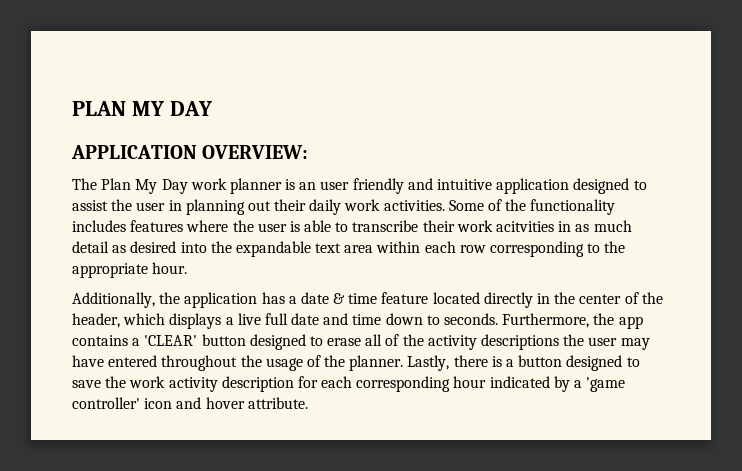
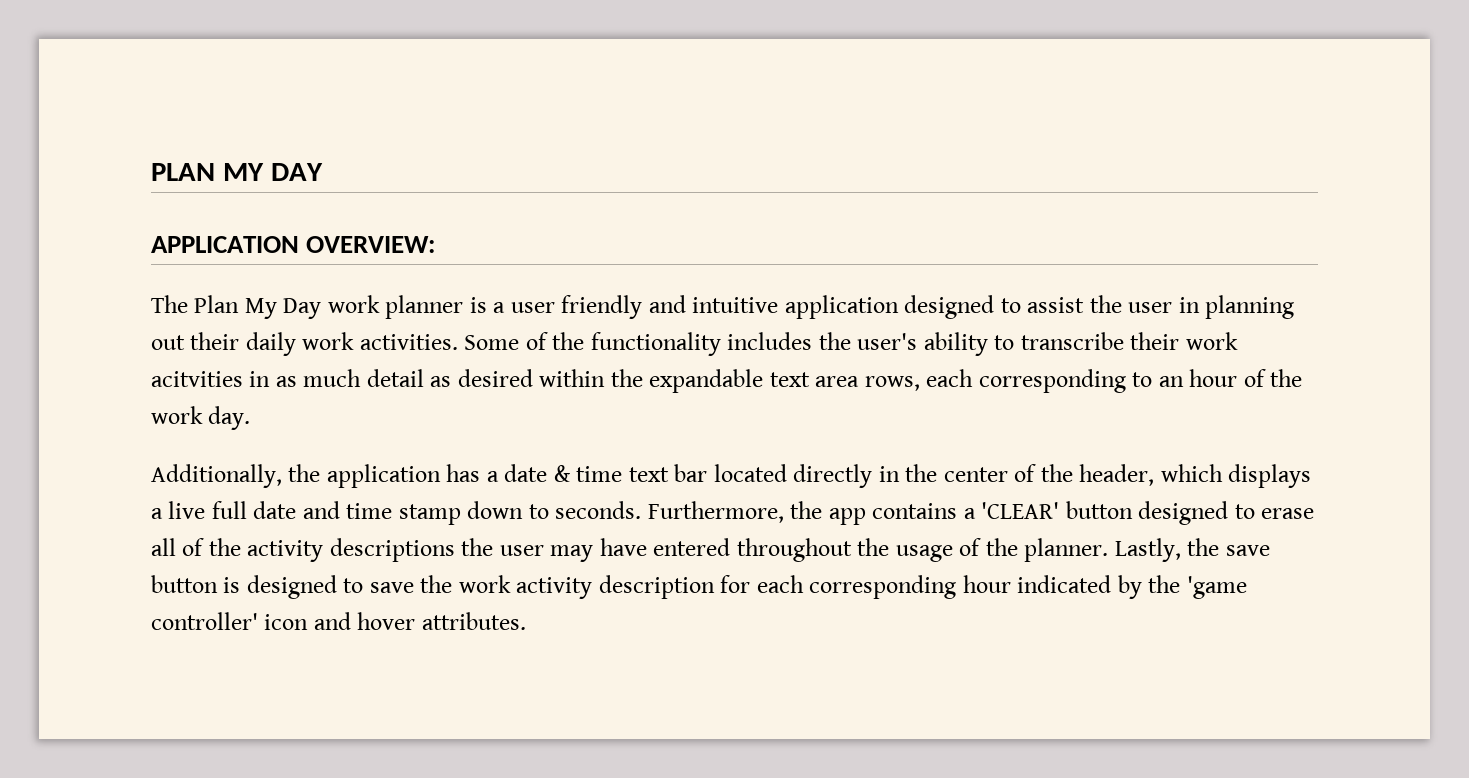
- The Plan My Day work planner is an user friendly and intuitive application designed to assist the user in planning out their daily work activities.
+ The Plan My Day work planner is a user friendly and intuitive application designed to assist the user in planning out their daily work activities.
- Some of the functionality includes features where the user is able to transcribe their work acitvities in as much detail as desired into the expandable text area within each row corresponding to the appropriate hour.
+ Some of the functionality includes the user's ability to transcribe their work acitvities in as much detail as desired within the expandable text area rows, each corresponding to an hour of the work day.
- Additionally, the application has a date & time feature located directly in the center of the header, which displays a live full date and time down to seconds.
+ Additionally, the application has a date & time text bar located directly in the center of the header, which displays a live full date and time stamp down to seconds.
- Lastly, there is a button designed to save the work activity description for each corresponding hour indicated by a 'game controller' icon and hover attribute.
+ Lastly, the save button is designed to save the work activity description for each corresponding hour indicated by the 'game controller' icon and hover attributes.

